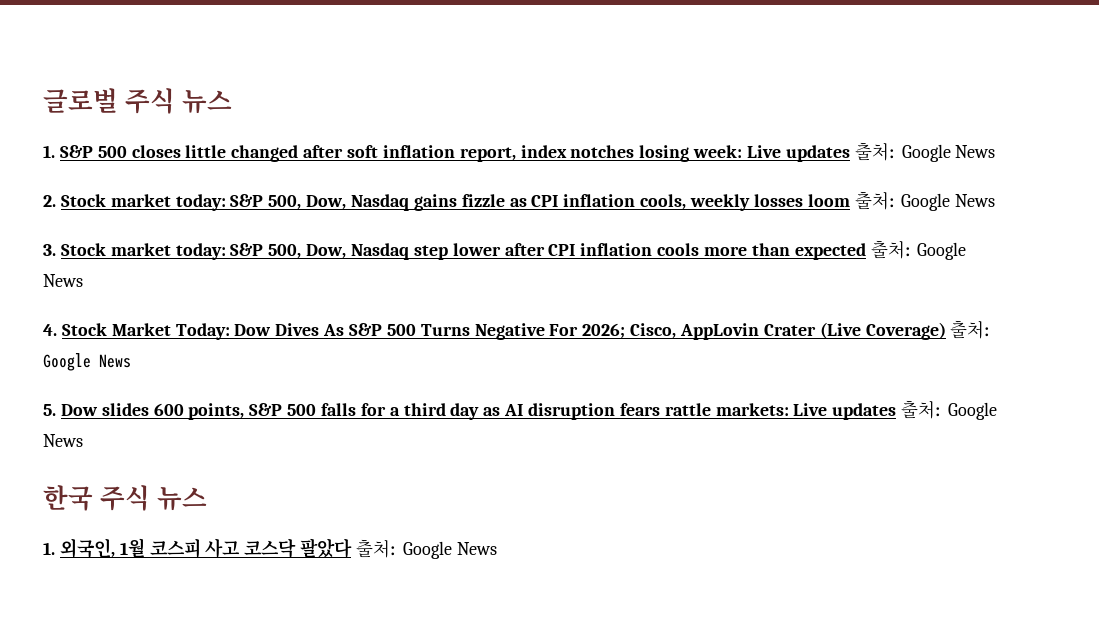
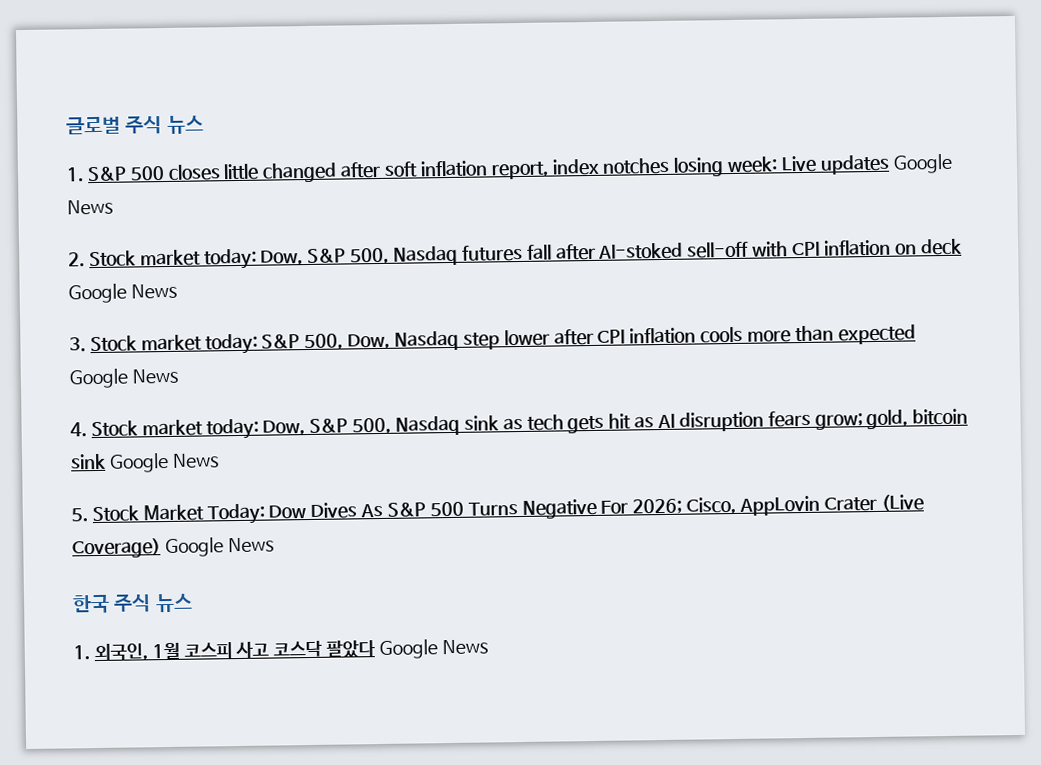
- 1. S&P 500 closes little changed after soft inflation report, index notches losing week: Live updates 출처: Google News
+ 1. S&P 500 closes little changed after soft inflation report, index notches losing week: Live updates Google News
- 2. Stock market today: S&P 500, Dow, Nasdaq gains fizzle as CPI inflation cools, weekly losses loom 출처: Google News
+ 2. Stock market today: Dow, S&P 500, Nasdaq futures fall after AI-stoked sell-off with CPI inflation on deck Google News
- 3. Stock market today: S&P 500, Dow, Nasdaq step lower after CPI inflation cools more than expected 출처: Google News
+ 3. Stock market today: S&P 500, Dow, Nasdaq step lower after CPI inflation cools more than expected Google News
- 4. Stock Market Today: Dow Dives As S&P 500 Turns Negative For 2026; Cisco, AppLovin Crater (Live Coverage) 출처: Google News
- 5. Dow slides 600 points, S&P 500 falls for a third day as AI disruption fears rattle markets: Live updates 출처: Google News
+ 4. Stock market today: Dow, S&P 500, Nasdaq sink as tech gets hit as AI disruption fears grow; gold, bitcoin sink Google News
+ 5. Stock Market Today: Dow Dives As S&P 500 Turns Negative For 2026; Cisco, AppLovin Crater (Live Coverage) Google News
- 1. 외국인, 1월 코스피 사고 코스닥 팔았다 출처: Google News
+ 1. 외국인, 1월 코스피 사고 코스닥 팔았다 Google News

